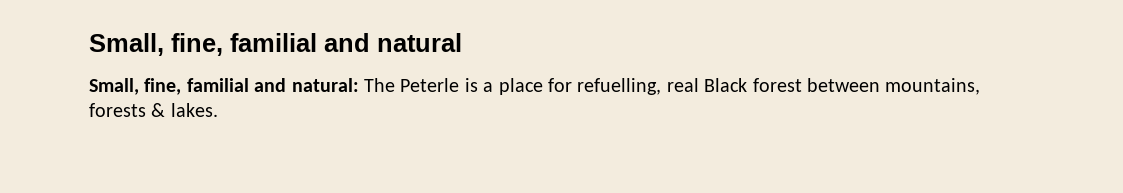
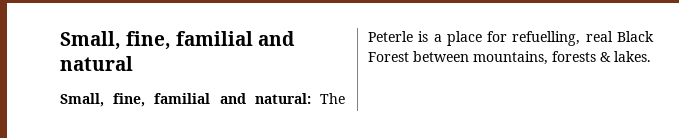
- Small, fine, familial and natural: The Peterle is a place for refuelling, real Black forest between mountains, forests & lakes.
+ Small, fine, familial and natural: The Peterle is a place for refuelling, real Black Forest between mountains, forests & lakes.

